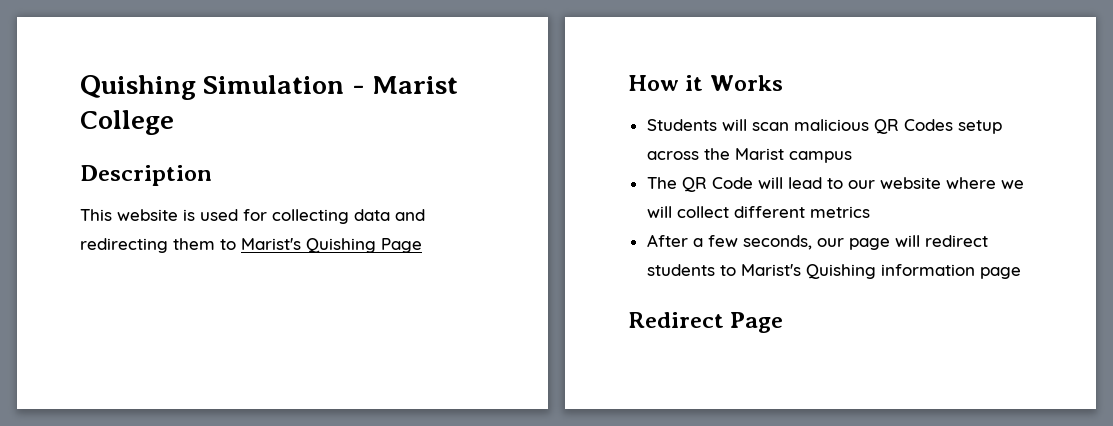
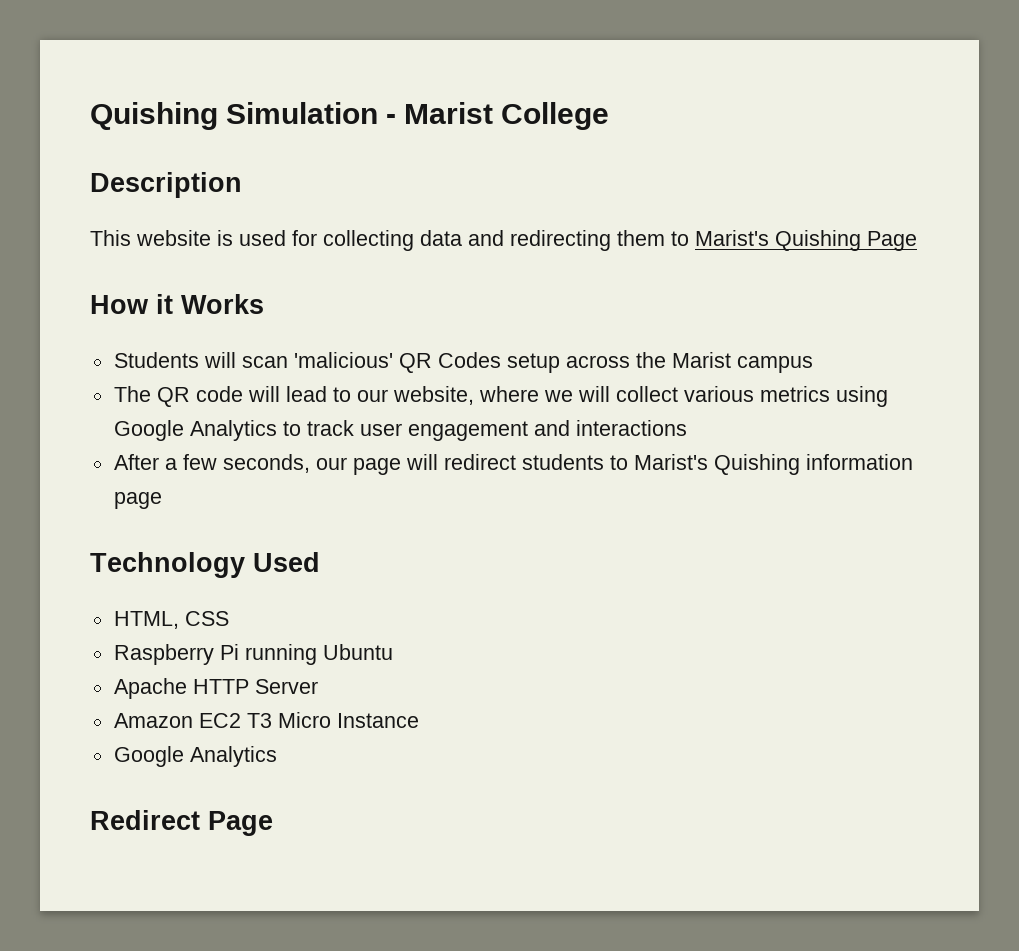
- Students will scan malicious QR Codes setup across the Marist campus
+ Students will scan 'malicious' QR Codes setup across the Marist campus
- The QR Code will lead to our website where we will collect different metrics
+ The QR code will lead to our website, where we will collect various metrics using Google Analytics to track user engagement and interactions
+ Technology Used
+ HTML, CSS
+ Raspberry Pi running Ubuntu
+ Apache HTTP Server
+ Amazon EC2 T3 Micro Instance
+ Google Analytics

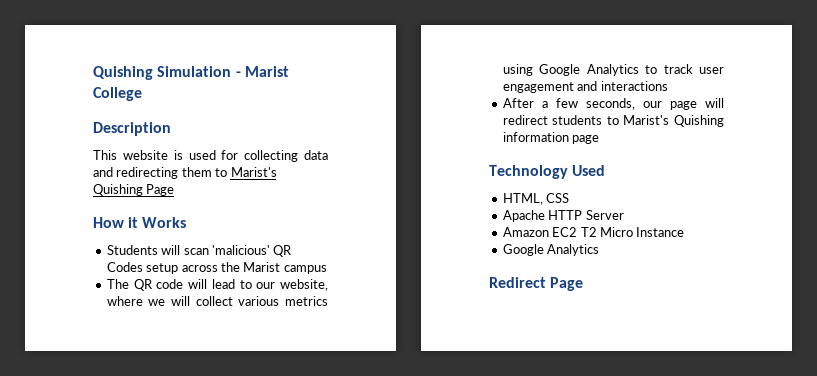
- Raspberry Pi running Ubuntu
- Amazon EC2 T3 Micro Instance
+ Amazon EC2 T2 Micro Instance

